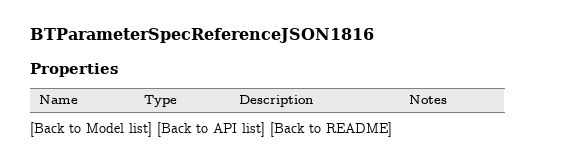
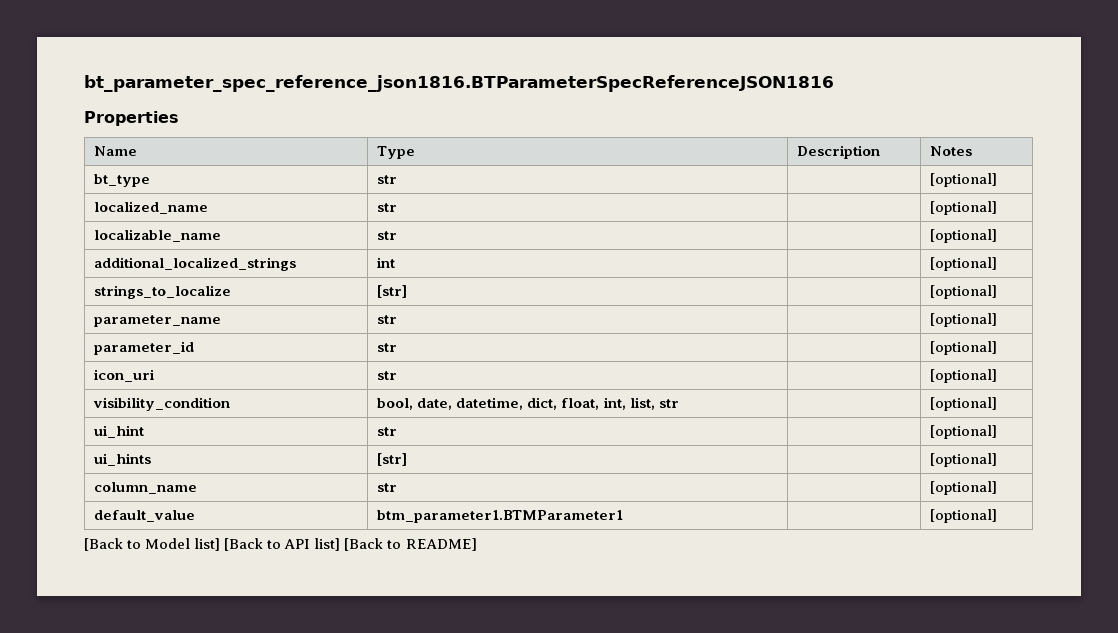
- BTParameterSpecReferenceJSON1816
+ bt_parameter_spec_reference_json1816.BTParameterSpecReferenceJSON1816
+ bt_type | str | | [optional]
+ localized_name | str | | [optional]
+ localizable_name | str | | [optional]
+ additional_localized_strings | int | | [optional]
+ strings_to_localize | [str] | | [optional]
+ parameter_name | str | | [optional]
+ parameter_id | str | | [optional]
+ icon_uri | str | | [optional]
+ visibility_condition | bool, date, datetime, dict, float, int, list, str | | [optional]
+ ui_hint | str | | [optional]
+ ui_hints | [str] | | [optional]
+ column_name | str | | [optional]
+ default_value | btm_parameter1.BTMParameter1 | | [optional]

